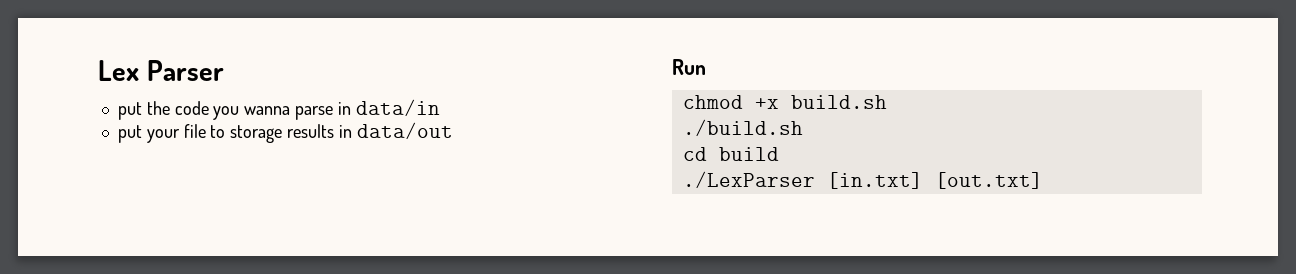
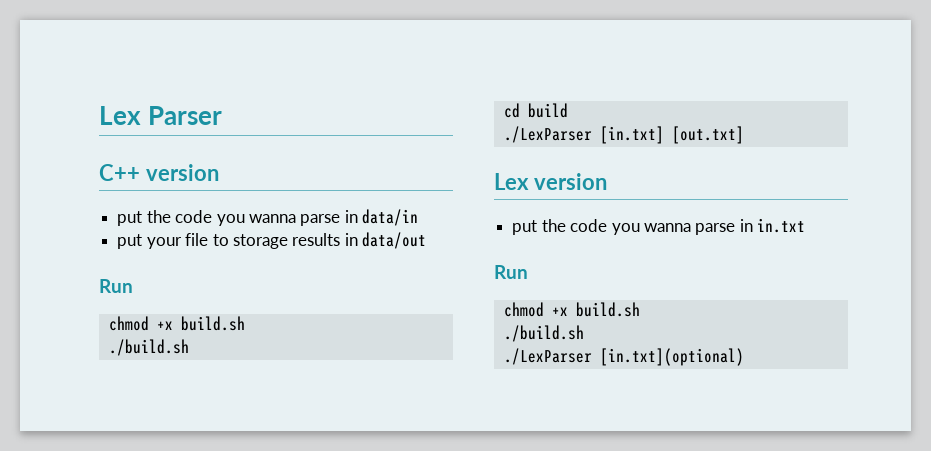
+ C++ version
+ Lex version
+ put the code you wanna parse in in.txt
+ Run
+ chmod +x build.sh
+ ./build.sh
+ ./LexParser [in.txt](optional)

